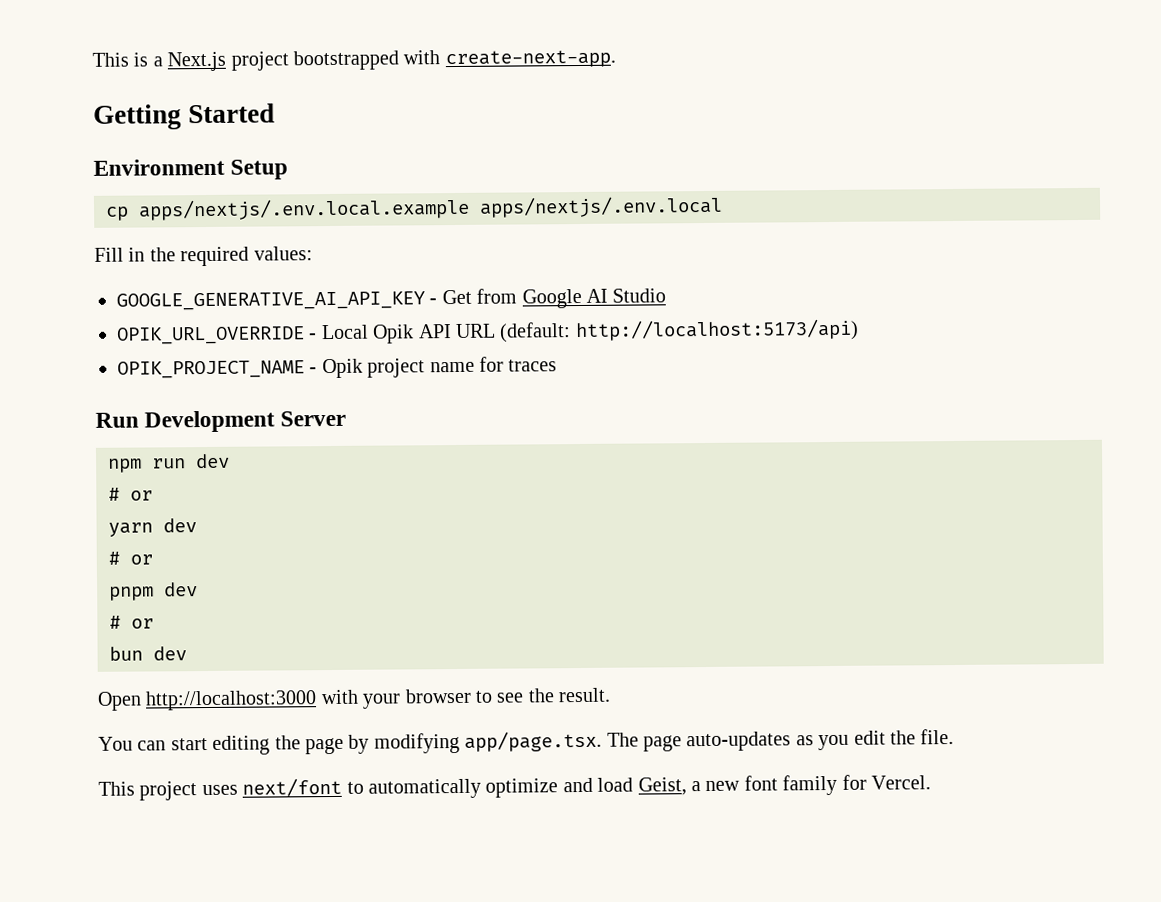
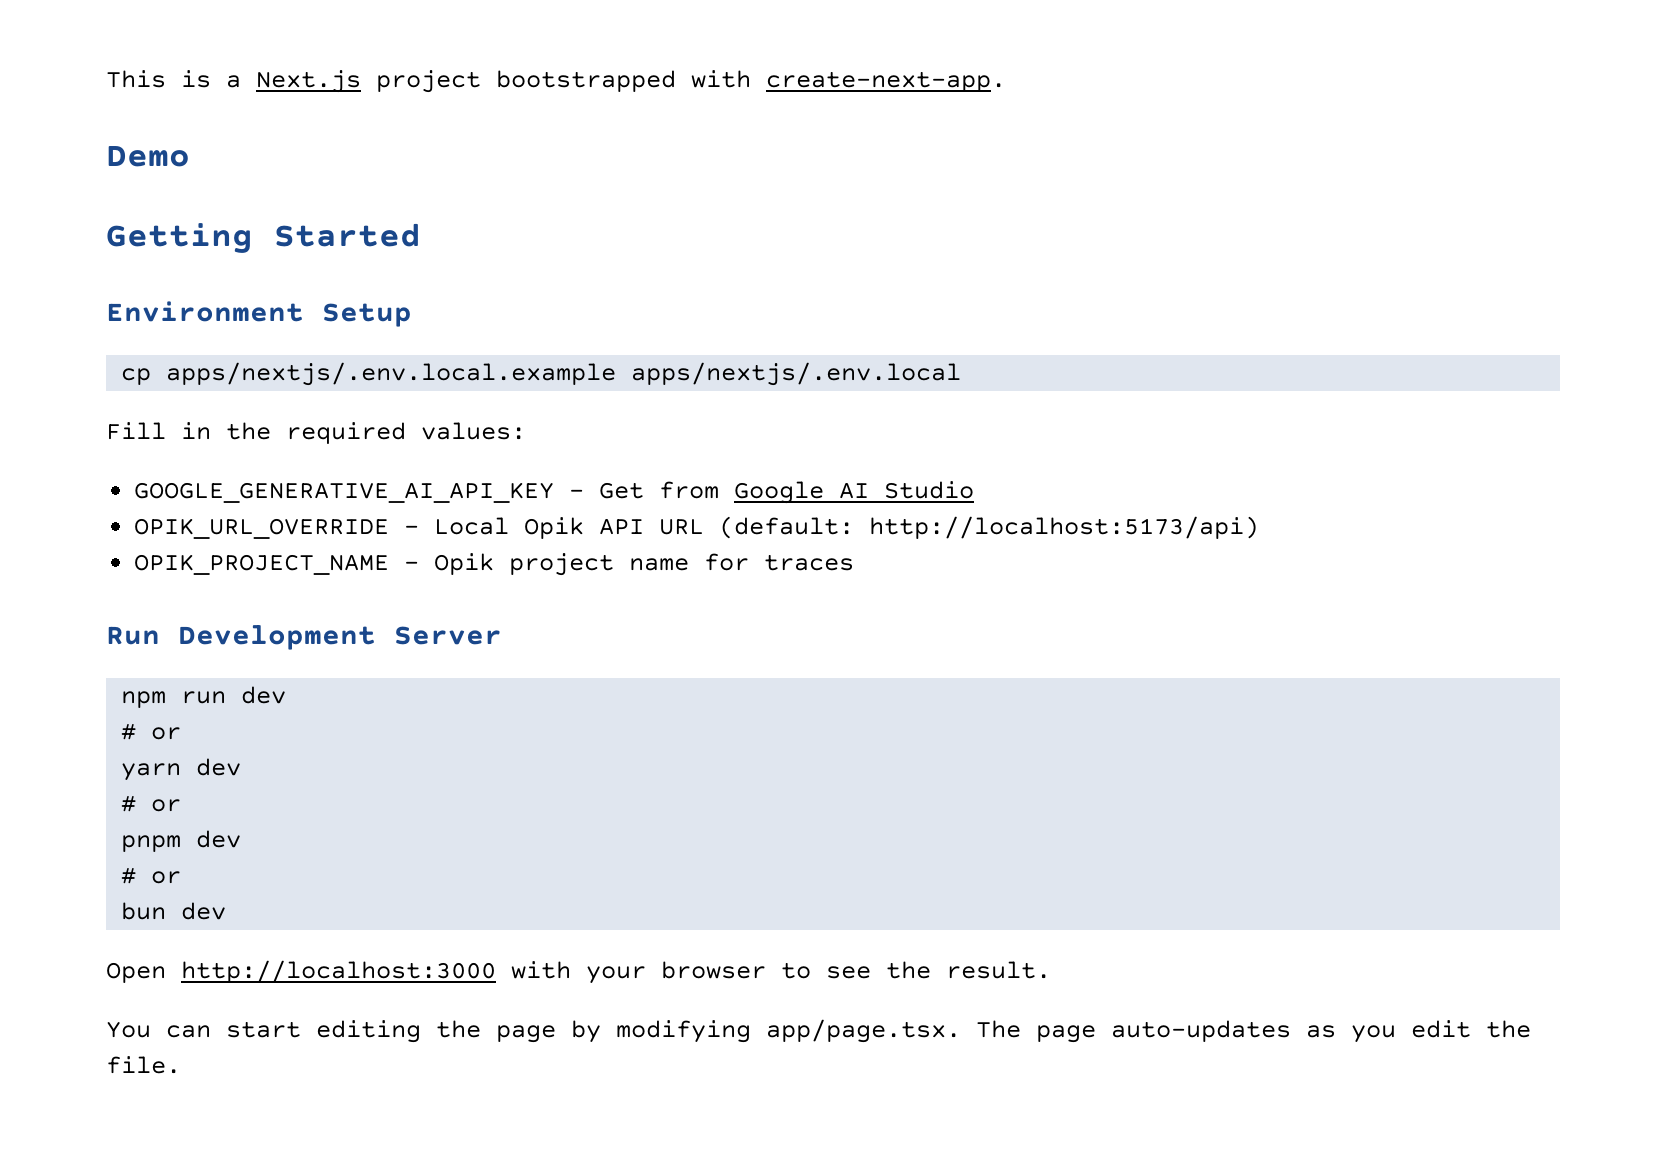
+ Demo
- This project uses next/font to automatically optimize and load Geist, a new font family for Vercel.

